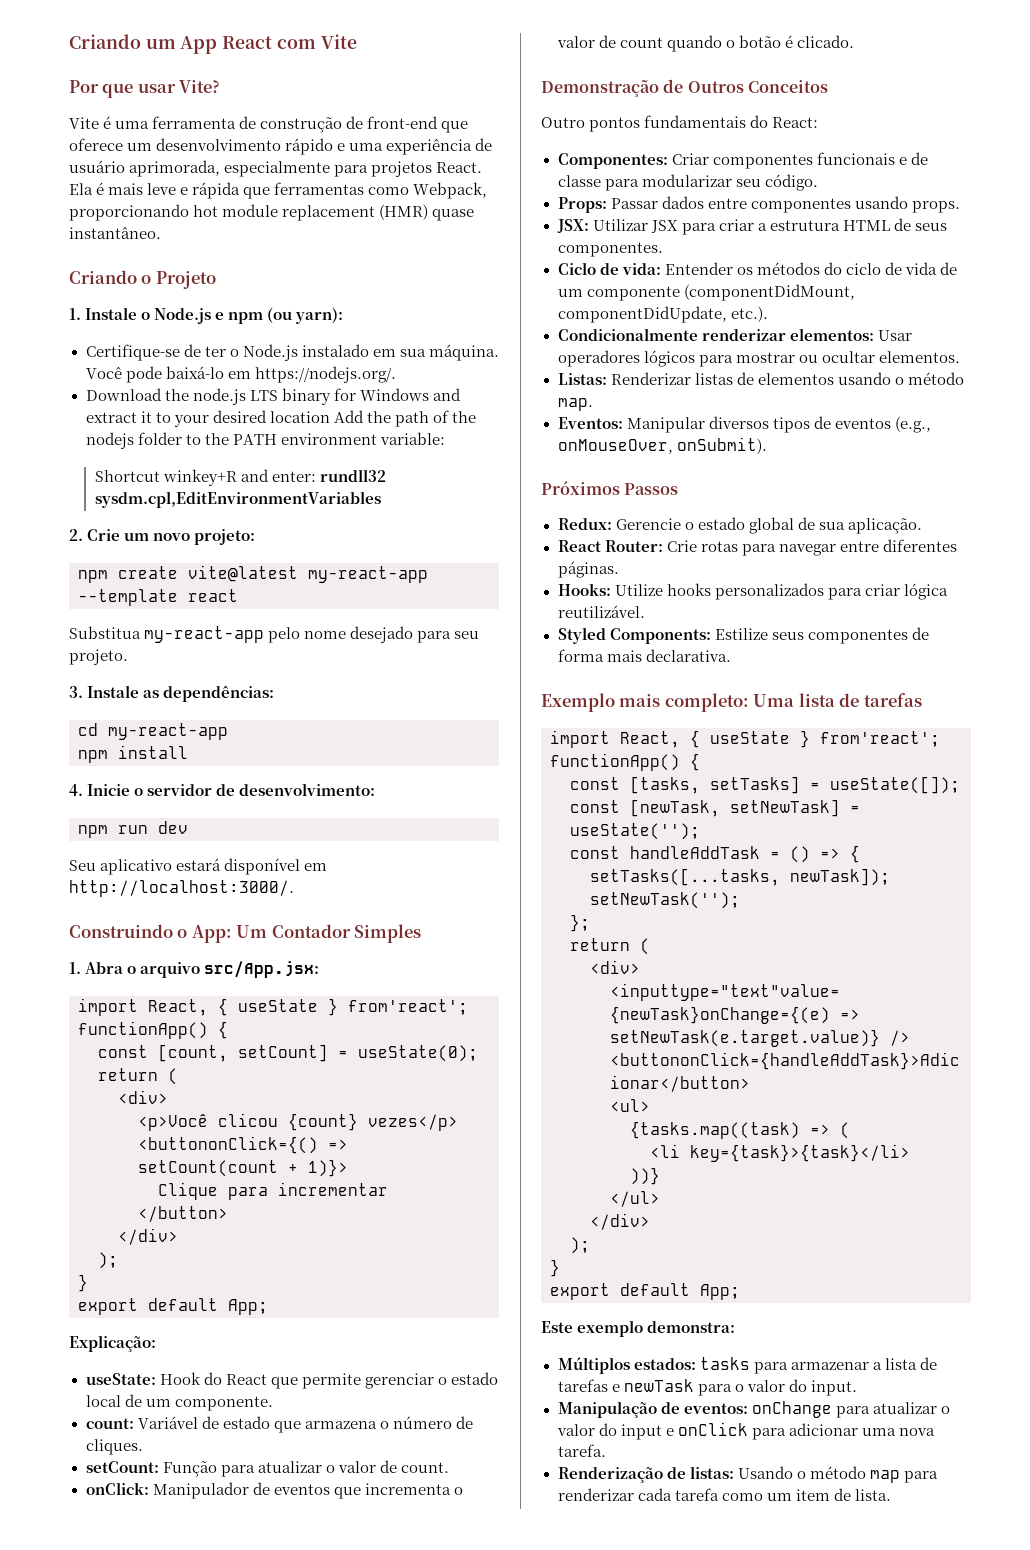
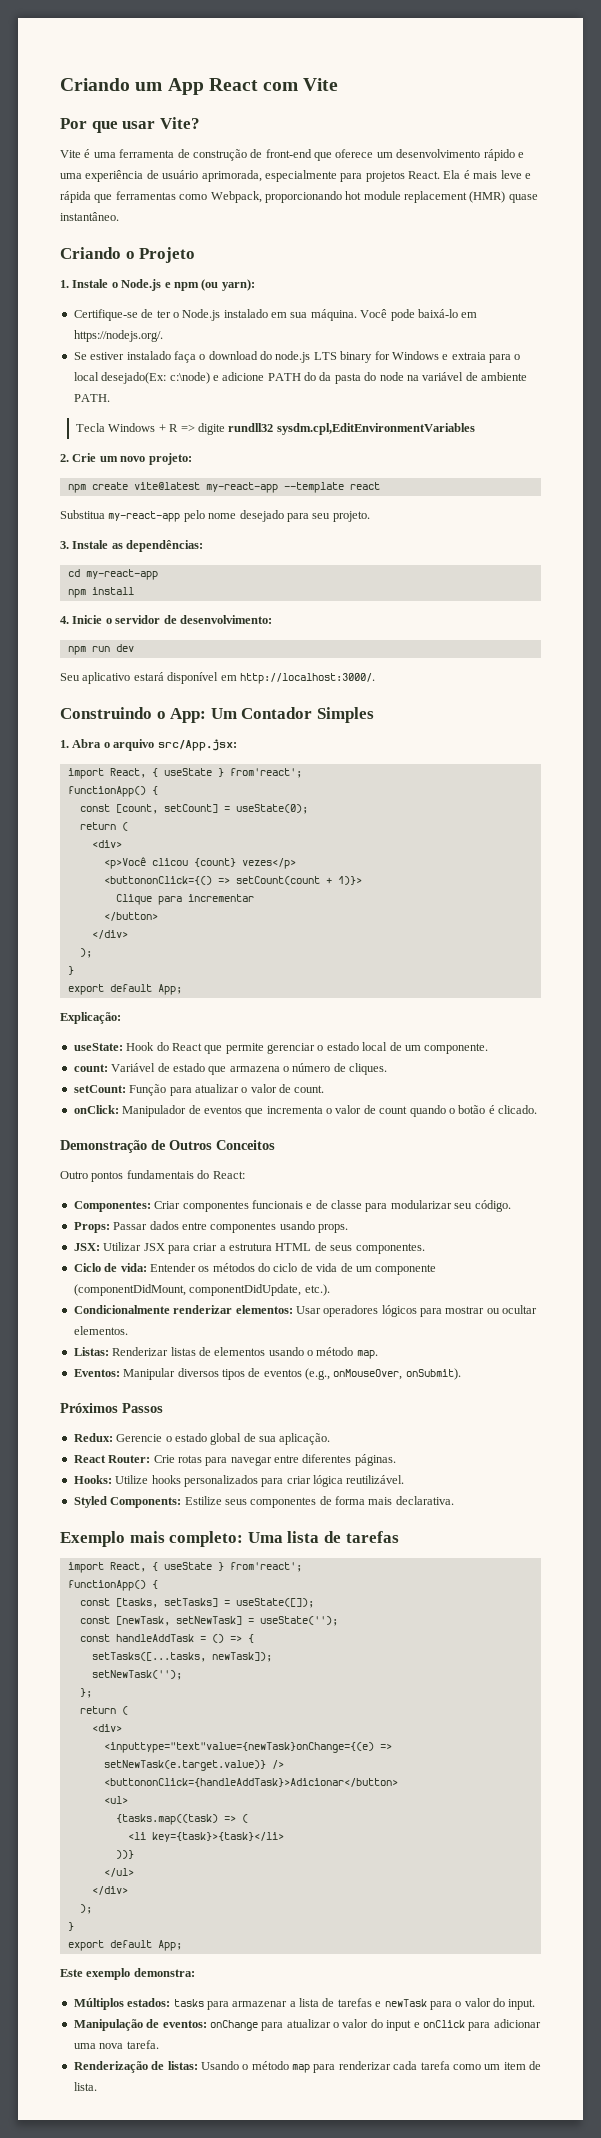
- Download the node.js LTS binary for Windows and extract it to your desired location Add the path of the nodejs folder to the PATH environment variable:
- Shortcut winkey+R and enter: rundll32 sysdm.cpl,EditEnvironmentVariables
+ Se estiver instalado faça o download do node.js LTS binary for Windows e extraia para o local desejado(Ex: c:\node) e adicione PATH do da pasta do node na variável de ambiente PATH.
+ Tecla Windows + R => digite rundll32 sysdm.cpl,EditEnvironmentVariables

